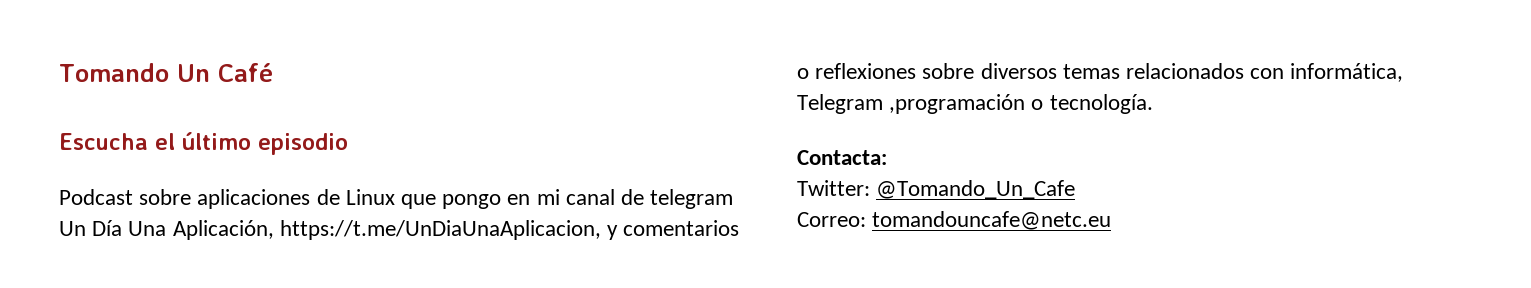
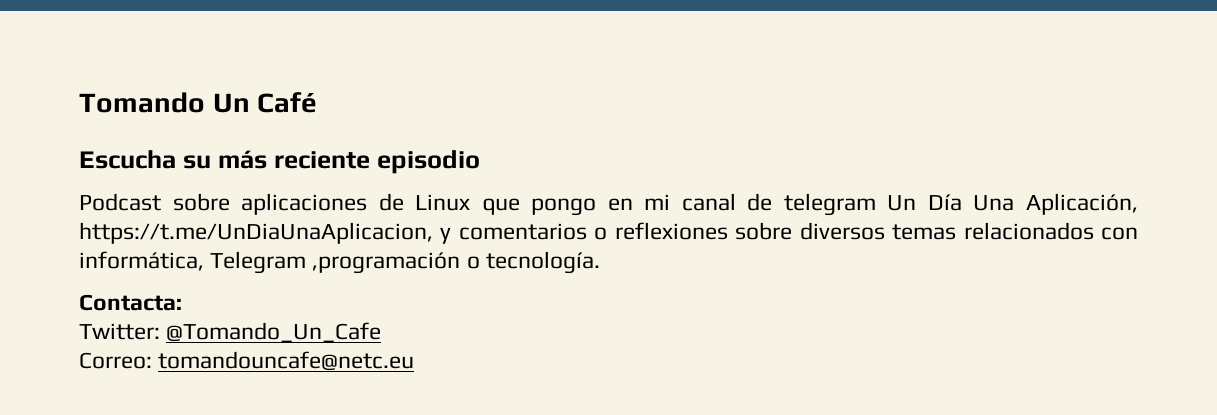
- Escucha el último episodio
+ Escucha su más reciente episodio

